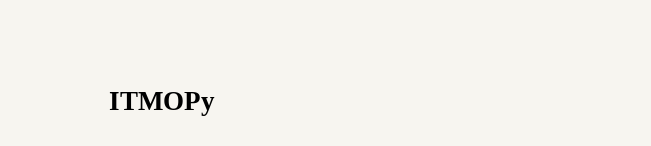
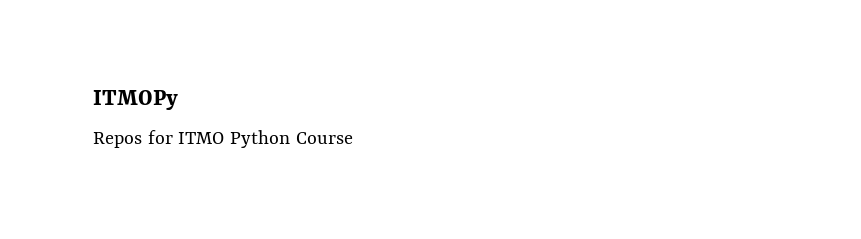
+ Repos for ITMO Python Course

